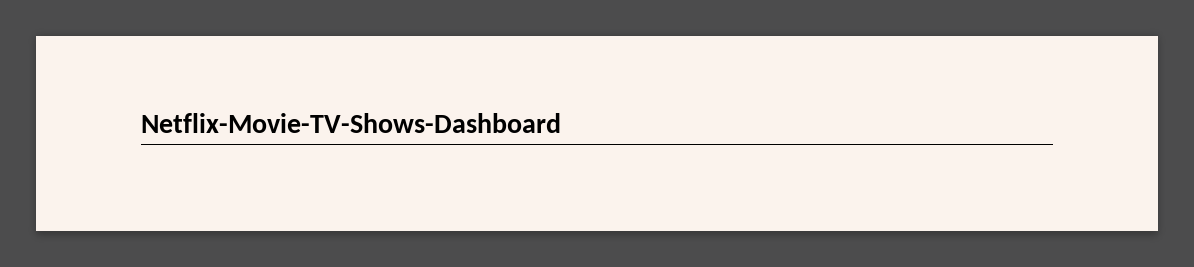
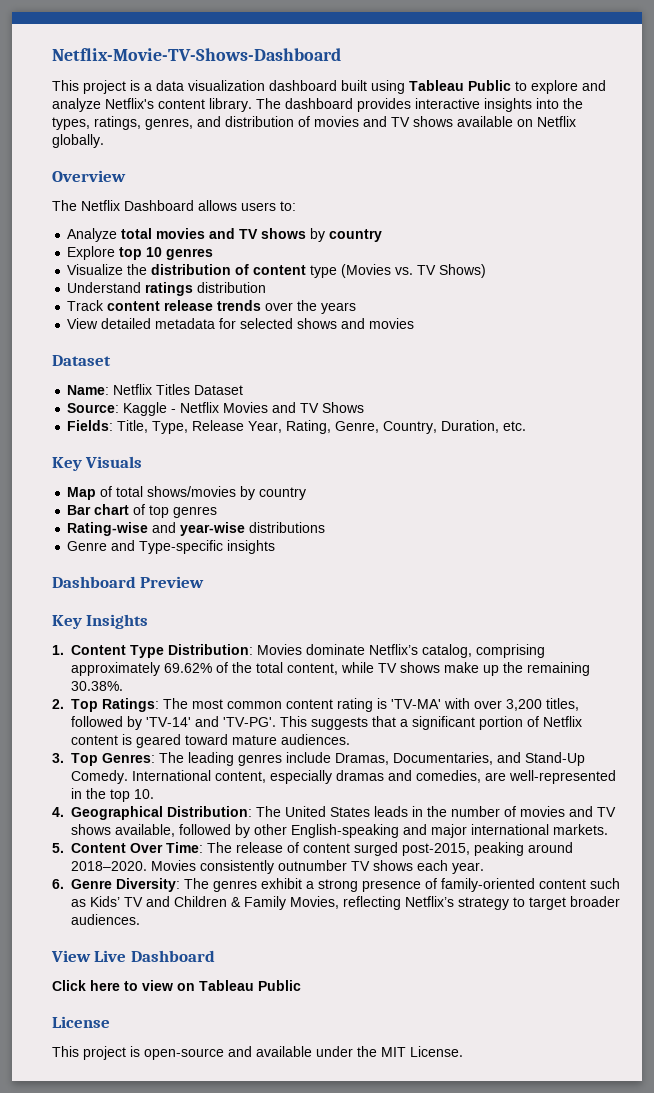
+ This project is a data visualization dashboard built using Tableau Public to explore and analyze Netflix's content library. The dashboard provides interactive insights into the types, ratings, genres, and distribution of movies and TV shows available on Netflix globally.
+ Overview
+ The Netflix Dashboard allows users to:
+ Analyze total movies and TV shows by country
+ Explore top 10 genres
+ Visualize the distribution of content type (Movies vs. TV Shows)
+ Understand ratings distribution
+ Track content release trends over the years
+ View detailed metadata for selected shows and movies
+ Dataset
+ Name: Netflix Titles Dataset
+ Source: Kaggle - Netflix Movies and TV Shows
+ Fields: Title, Type, Release Year, Rating, Genre, Country, Duration, etc.
+ Key Visuals
+ Map of total shows/movies by country
+ Bar chart of top genres
+ Rating-wise and year-wise distributions
+ Genre and Type-specific insights
+ Dashboard Preview
+ Key Insights
+ 1. Content Type Distribution: Movies dominate Netflix’s catalog, comprising approximately 69.62% of the total content, while TV shows make up the remaining 30.38%.
+ 2. Top Ratings: The most common content rating is 'TV-MA' with over 3,200 titles, followed by 'TV-14' and 'TV-PG'. This suggests that a significant portion of Netflix content is geared toward mature audiences.
+ 3. Top Genres: The leading genres include Dramas, Documentaries, and Stand-Up Comedy. International content, especially dramas and comedies, are well-represented in the top 10.
+ 4. Geographical Distribution: The United States leads in the number of movies and TV shows available, followed by other English-speaking and major international markets.
+ 5. Content Over Time: The release of content surged post-2015, peaking around 2018–2020. Movies consistently outnumber TV shows each year.
+ 6. Genre Diversity: The genres exhibit a strong presence of family-oriented content such as Kids’ TV and Children & Family Movies, reflecting Netflix’s strategy to target broader audiences.
+ View Live Dashboard
+ Click here to view on Tableau Public
+ License
+ This project is open-source and available under the MIT License.

